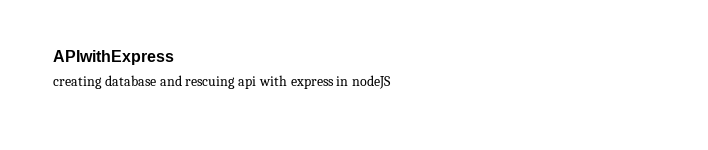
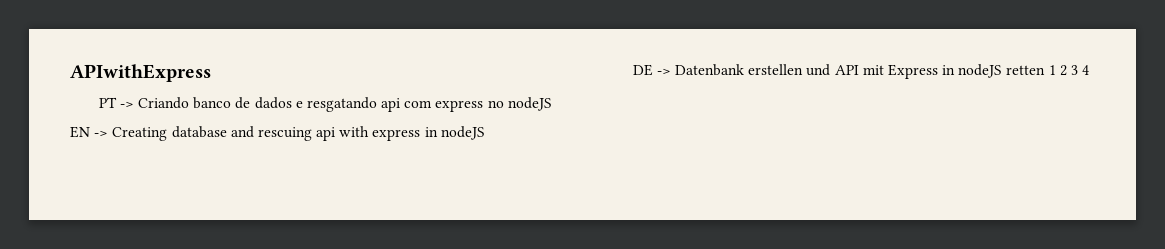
- creating database and rescuing api with express in nodeJS
+ PT -> Criando banco de dados e resgatando api com express no nodeJS
+ EN -> Creating database and rescuing api with express in nodeJS
+ DE -> Datenbank erstellen und API mit Express in nodeJS retten 1 2 3 4

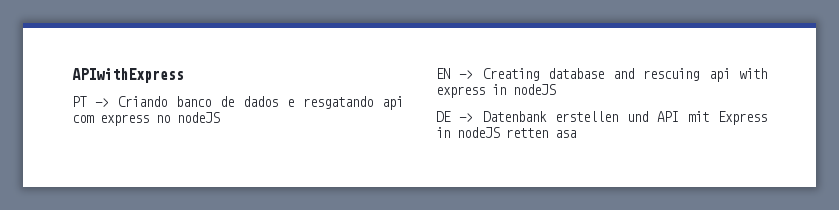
- DE -> Datenbank erstellen und API mit Express in nodeJS retten 1 2 3 4
+ DE -> Datenbank erstellen und API mit Express in nodeJS retten asa

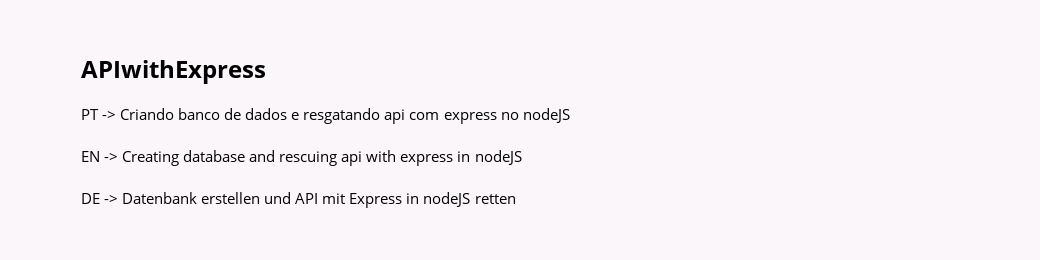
- DE -> Datenbank erstellen und API mit Express in nodeJS retten asa
+ DE -> Datenbank erstellen und API mit Express in nodeJS retten

